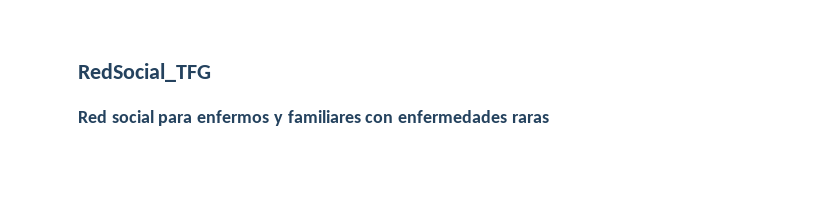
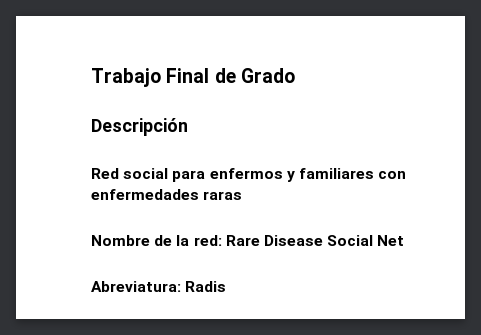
- RedSocial_TFG
+ Trabajo Final de Grado
+ Descripción
+ Nombre de la red: Rare Disease Social Net
+ Abreviatura: Radis

